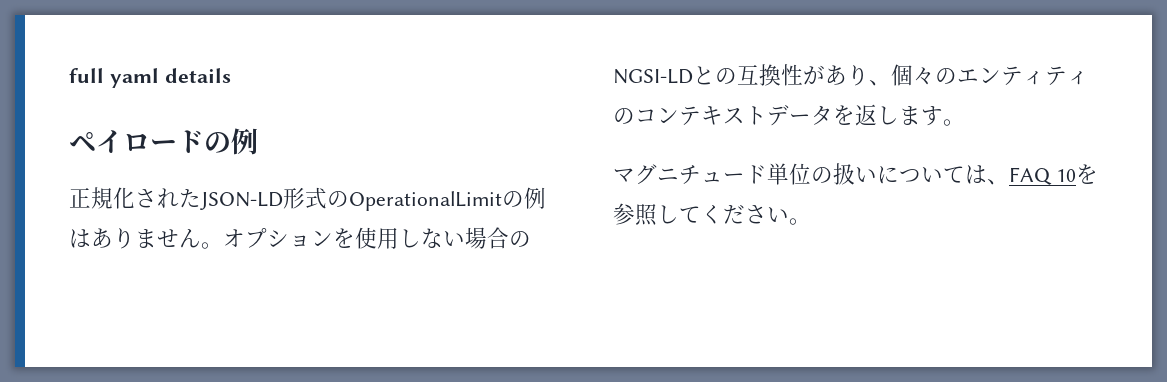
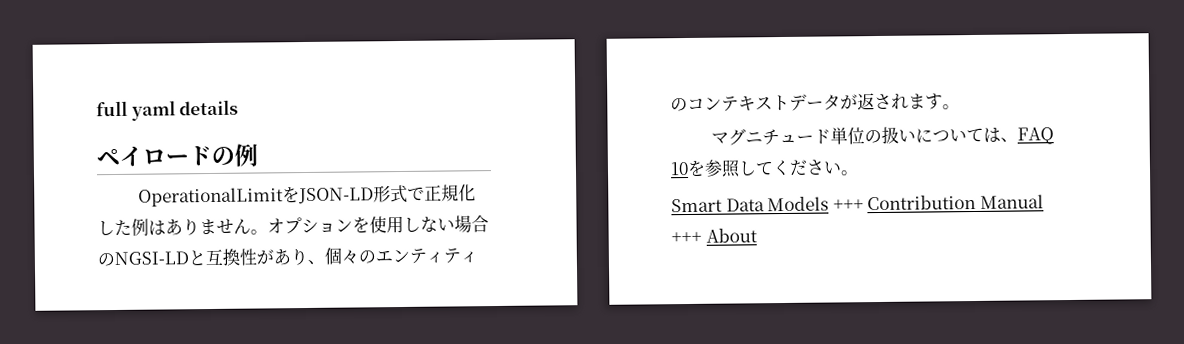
- 正規化されたJSON-LD形式のOperationalLimitの例はありません。
+ OperationalLimitをJSON-LD形式で正規化した例はありません。
- オプションを使用しない場合のNGSI-LDとの互換性があり、個々のエンティティのコンテキストデータを返します。
+ オプションを使用しない場合のNGSI-LDと互換性があり、個々のエンティティのコンテキストデータが返されます。
+ Smart Data Models +++ Contribution Manual +++ About

